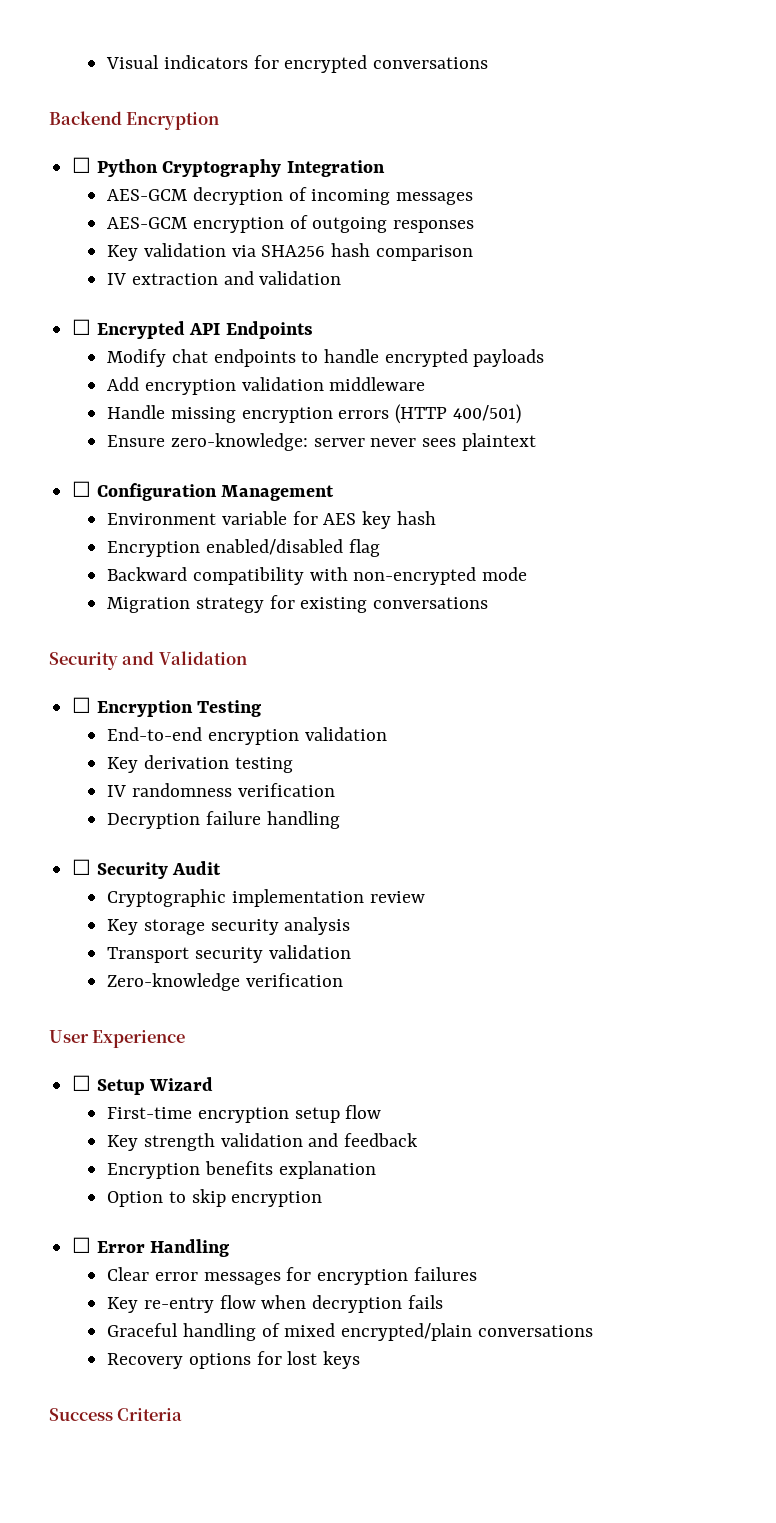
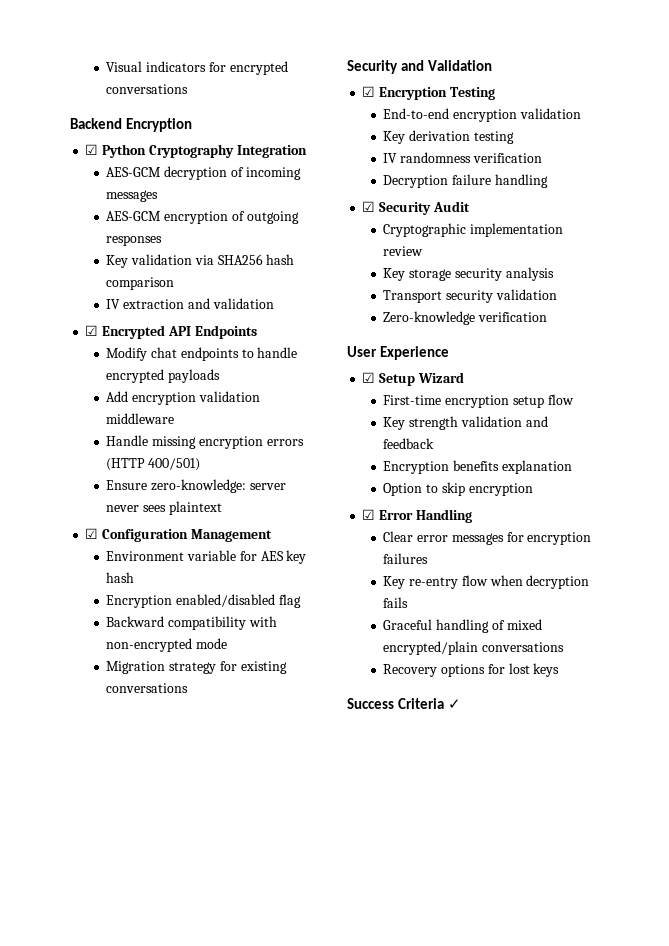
- ☐ Python Cryptography Integration
+ ☑ Python Cryptography Integration
- ☐ Encrypted API Endpoints
+ ☑ Encrypted API Endpoints
- ☐ Configuration Management
+ ☑ Configuration Management
- ☐ Encryption Testing
+ ☑ Encryption Testing
- ☐ Security Audit
+ ☑ Security Audit
- ☐ Setup Wizard
+ ☑ Setup Wizard
- ☐ Error Handling
+ ☑ Error Handling
- Success Criteria
+ Success Criteria ✓

